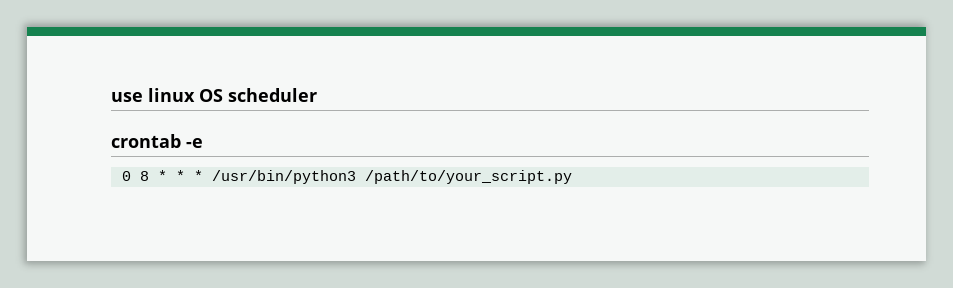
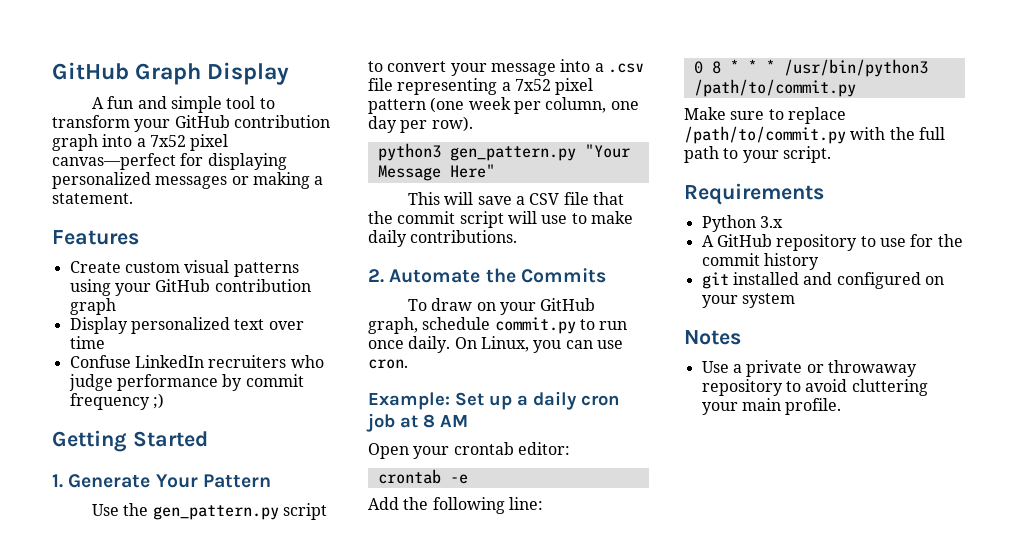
- use linux OS scheduler
+ GitHub Graph Display
+ A fun and simple tool to transform your GitHub contribution graph into a 7x52 pixel canvas—perfect for displaying personalized messages or making a statement.
+ Features
+ Create custom visual patterns using your GitHub contribution graph
+ Display personalized text over time
+ Confuse LinkedIn recruiters who judge performance by commit frequency ;)
+ Getting Started
+ 1. Generate Your Pattern
+ Use the gen_pattern.py script to convert your message into a .csv file representing a 7x52 pixel pattern (one week per column, one day per row).
+ python3 gen_pattern.py "Your Message Here"
+ This will save a CSV file that the commit script will use to make daily contributions.
+ 2. Automate the Commits
+ To draw on your GitHub graph, schedule commit.py to run once daily. On Linux, you can use cron.
+ Example: Set up a daily cron job at 8 AM
+ Open your crontab editor:
  crontab -e
+ Add the following line:
- 0 8 * * * /usr/bin/python3 /path/to/your_script.py
+ 0 8 * * * /usr/bin/python3 /path/to/commit.py
+ Make sure to replace /path/to/commit.py with the full path to your script.
+ Requirements
+ Python 3.x
+ A GitHub repository to use for the commit history
+ git installed and configured on your system
+ Notes
+ Use a private or throwaway repository to avoid cluttering your main profile.

